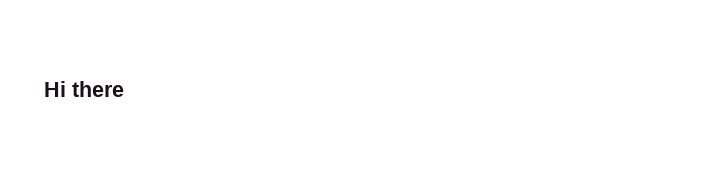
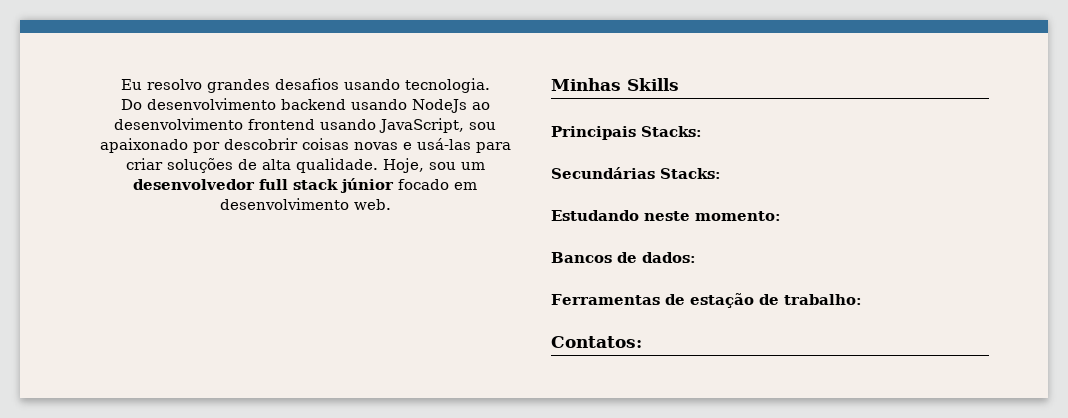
- Hi there
+ Eu resolvo grandes desafios usando tecnologia.
+ Do desenvolvimento backend usando NodeJs ao desenvolvimento frontend usando JavaScript, sou apaixonado por descobrir coisas novas e usá-las para criar soluções de alta qualidade. Hoje, sou um desenvolvedor full stack júnior focado em desenvolvimento web.
+ Minhas Skills
+ Principais Stacks:
+ Secundárias Stacks:
+ Estudando neste momento:
+ Bancos de dados:
+ Ferramentas de estação de trabalho:
+ Contatos:

